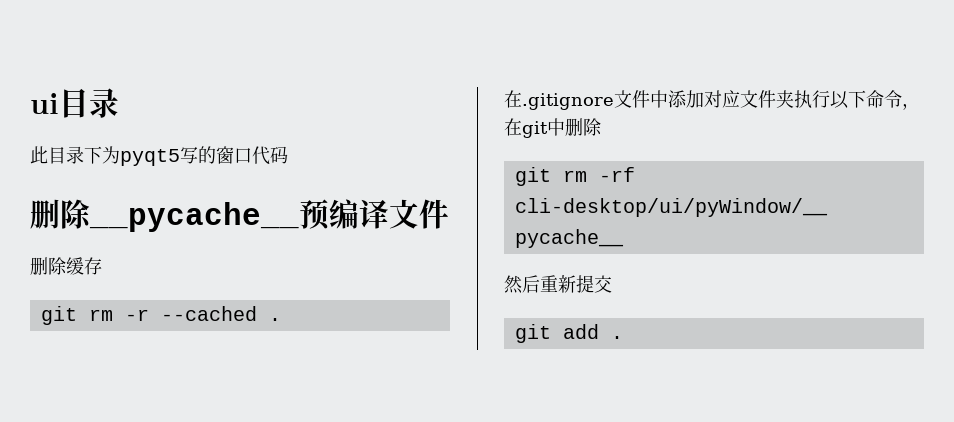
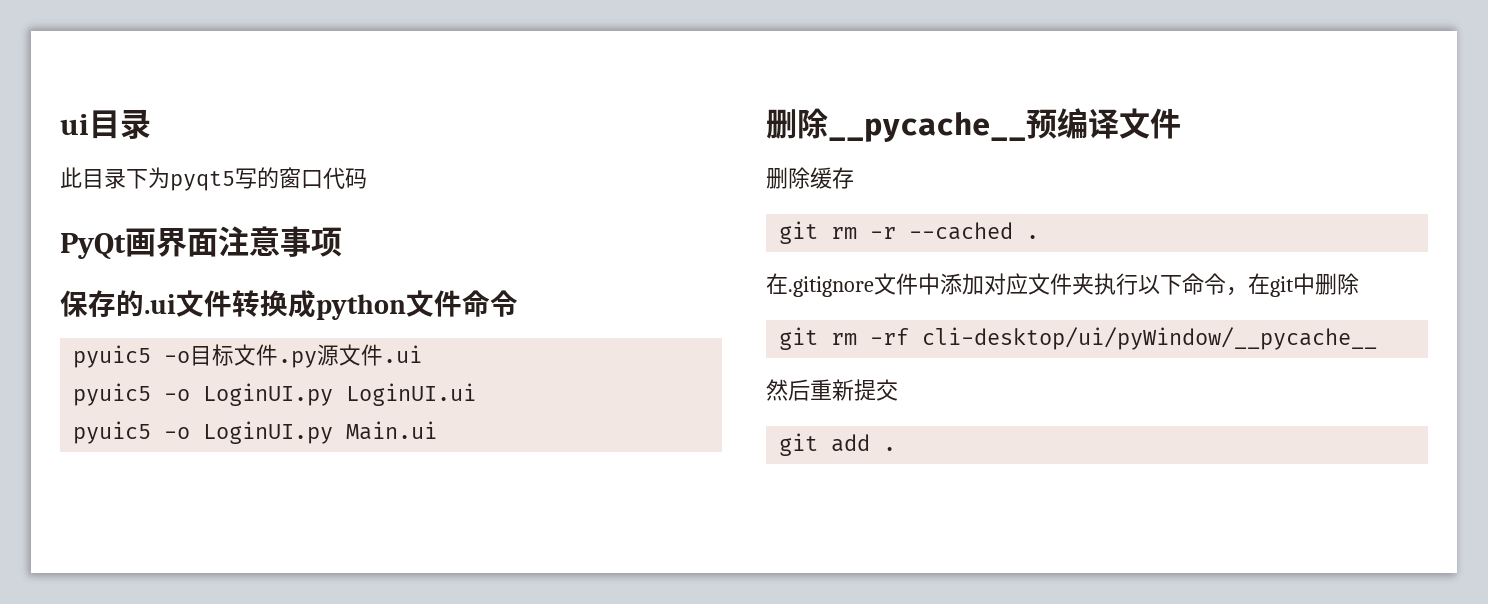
+ PyQt画界面注意事项
+ 保存的.ui文件转换成python文件命令
+ pyuic5 -o目标文件.py源文件.ui
+ pyuic5 -o LoginUI.py LoginUI.ui
+ pyuic5 -o LoginUI.py Main.ui

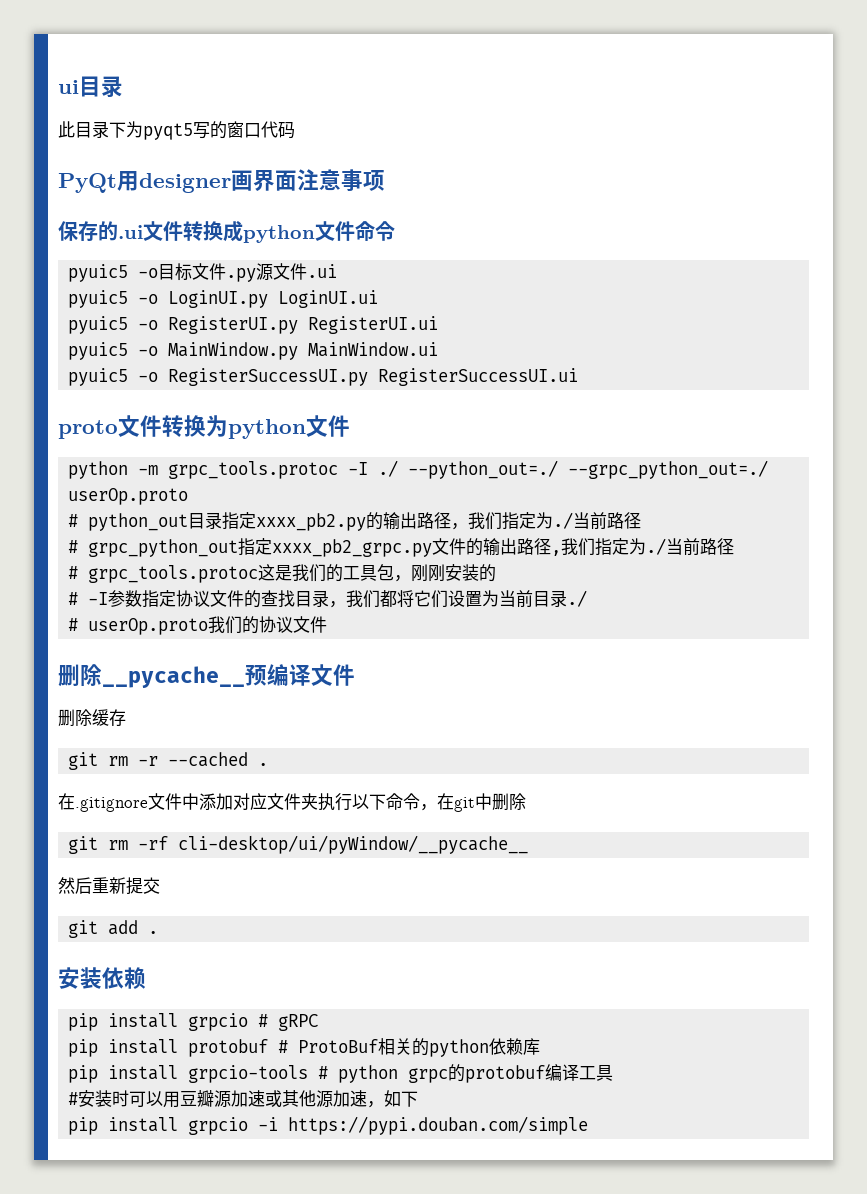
- PyQt画界面注意事项
+ PyQt用designer画界面注意事项
- pyuic5 -o LoginUI.py Main.ui
+ pyuic5 -o RegisterUI.py RegisterUI.ui
+ pyuic5 -o MainWindow.py MainWindow.ui
+ pyuic5 -o RegisterSuccessUI.py RegisterSuccessUI.ui
+ proto文件转换为python文件
+ python -m grpc_tools.protoc -I ./ --python_out=./ --grpc_python_out=./ userOp.proto
+ # python_out目录指定xxxx_pb2.py的输出路径，我们指定为./当前路径
+ # grpc_python_out指定xxxx_pb2_grpc.py文件的输出路径,我们指定为./当前路径
+ # grpc_tools.protoc这是我们的工具包，刚刚安装的
+ # -I参数指定协议文件的查找目录，我们都将它们设置为当前目录./
+ # userOp.proto我们的协议文件
+ 安装依赖
+ pip install grpcio # gRPC
+ pip install protobuf # ProtoBuf相关的python依赖库
+ pip install grpcio-tools # python grpc的protobuf编译工具
+ #安装时可以用豆瓣源加速或其他源加速，如下
+ pip install grpcio -i https://pypi.douban.com/simple

